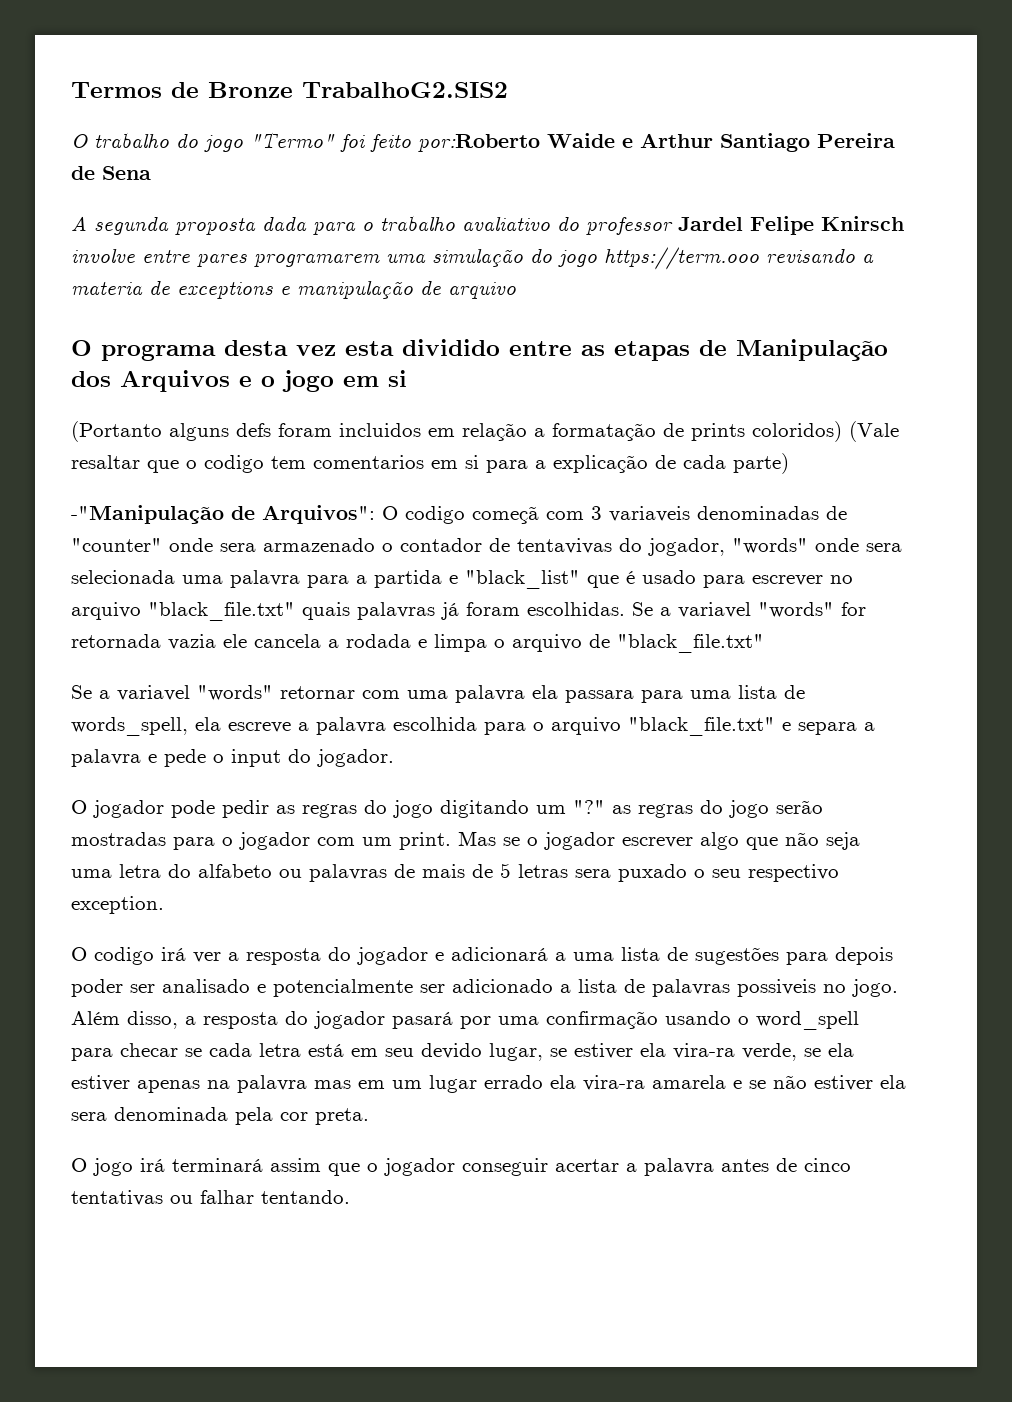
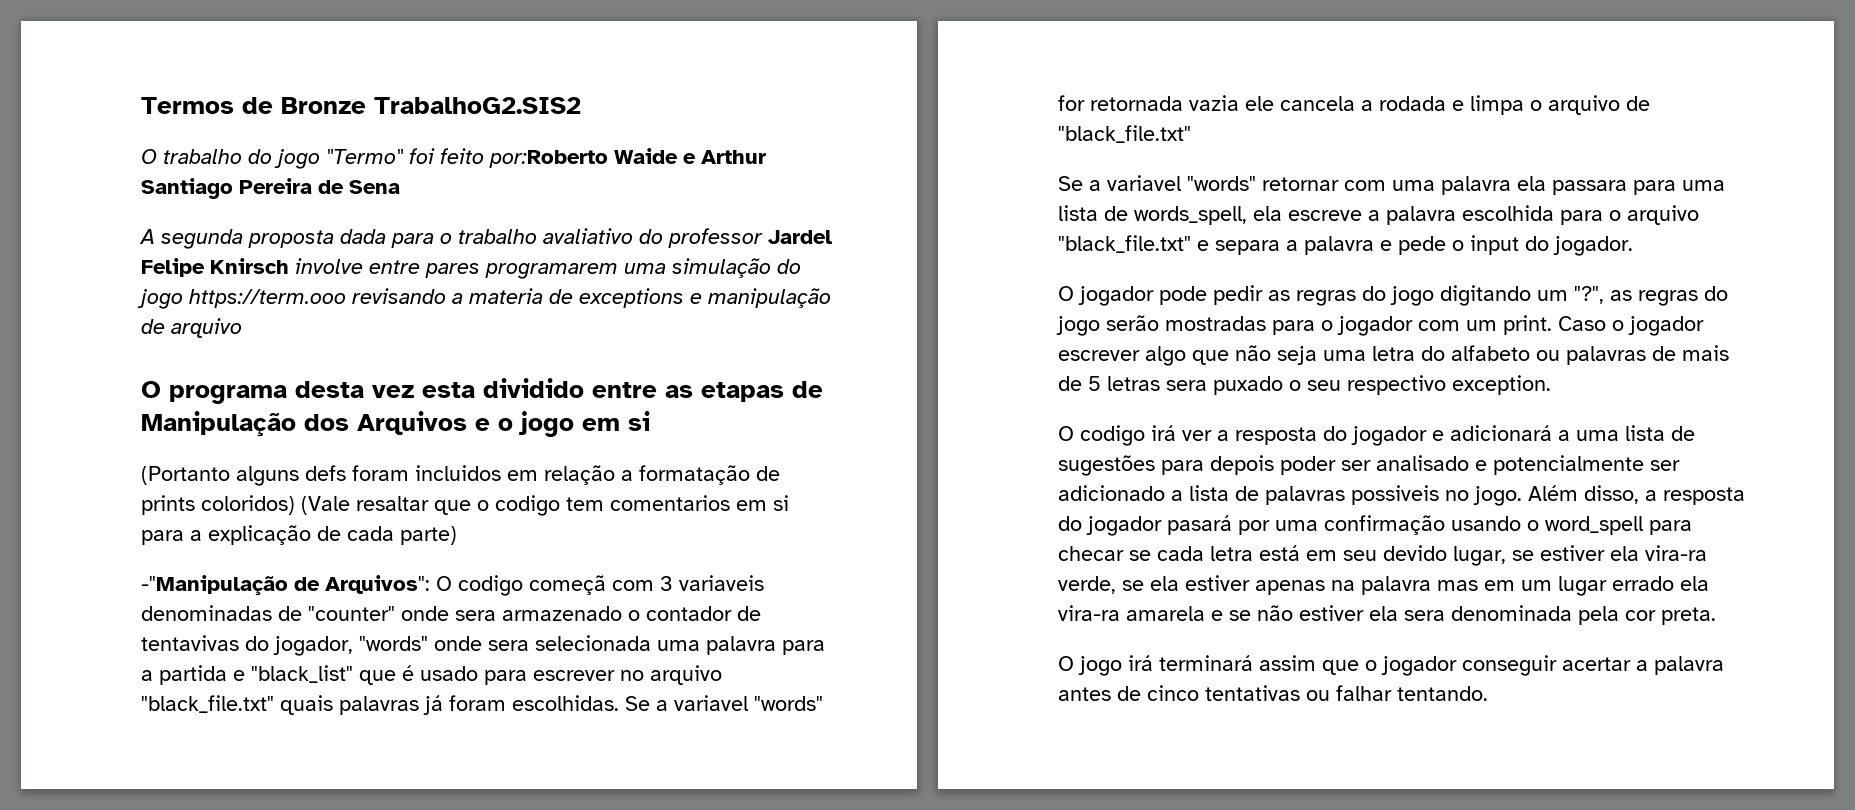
- O jogador pode pedir as regras do jogo digitando um "?" as regras do jogo serão mostradas para o jogador com um print.
+ O jogador pode pedir as regras do jogo digitando um "?", as regras do jogo serão mostradas para o jogador com um print.
- Mas se o jogador escrever algo que não seja uma letra do alfabeto ou palavras de mais de 5 letras sera puxado o seu respectivo exception.
+ Caso o jogador escrever algo que não seja uma letra do alfabeto ou palavras de mais de 5 letras sera puxado o seu respectivo exception.

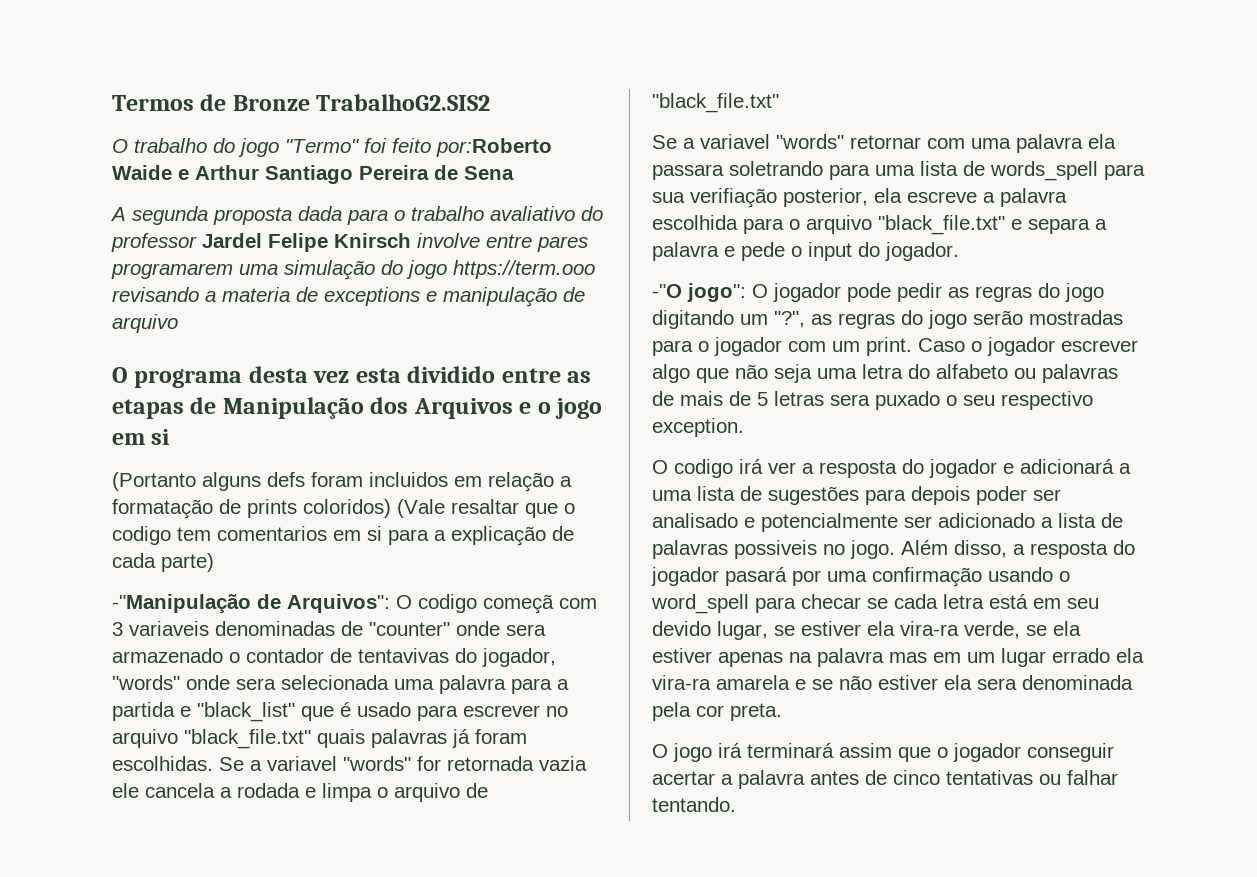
- Se a variavel "words" retornar com uma palavra ela passara para uma lista de words_spell, ela escreve a palavra escolhida para o arquivo "black_file.txt" e separa a palavra e pede o input do jogador.
+ Se a variavel "words" retornar com uma palavra ela passara soletrando para uma lista de words_spell para sua verifiação posterior, ela escreve a palavra escolhida para o arquivo "black_file.txt" e separa a palavra e pede o input do jogador.
- O jogador pode pedir as regras do jogo digitando um "?", as regras do jogo serão mostradas para o jogador com um print.
+ -"O jogo": O jogador pode pedir as regras do jogo digitando um "?", as regras do jogo serão mostradas para o jogador com um print.

